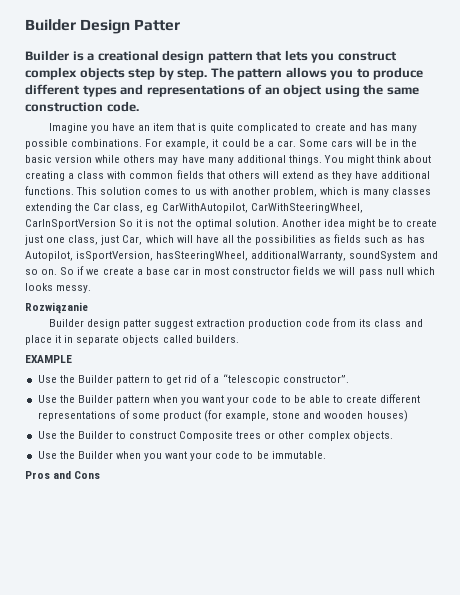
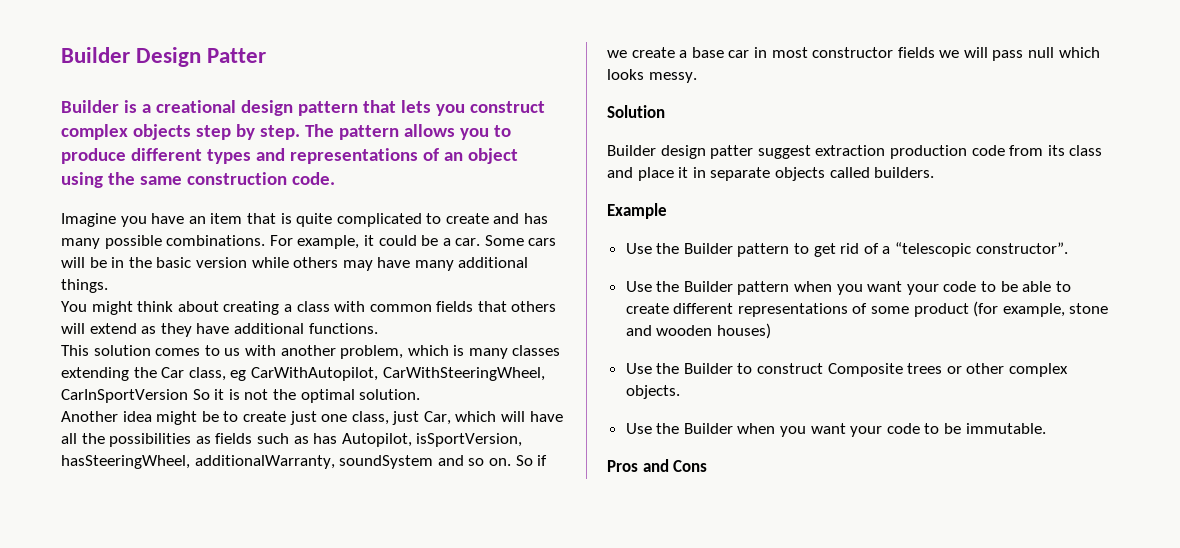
- Some cars will be in the basic version while others may have many additional things. You might think about creating a class with common fields that others will extend as they have additional functions. This solution comes to us with another problem, which is many classes extending the Car class, eg CarWithAutopilot, CarWithSteeringWheel, CarInSportVersion So it is not the optimal solution. Another idea might be to create just one class, just Car, which will have all the possibilities as fields such as has Autopilot, isSportVersion, hasSteeringWheel, additionalWarranty, soundSystem and so on.
+ Some cars will be in the basic version while others may have many additional things.
+ You might think about creating a class with common fields that others will extend as they have additional functions.
+ This solution comes to us with another problem, which is many classes extending the Car class, eg CarWithAutopilot, CarWithSteeringWheel, CarInSportVersion So it is not the optimal solution.
+ Another idea might be to create just one class, just Car, which will have all the possibilities as fields such as has Autopilot, isSportVersion, hasSteeringWheel, additionalWarranty, soundSystem and so on.
- Rozwiązanie
+ Solution
- EXAMPLE
+ Example

